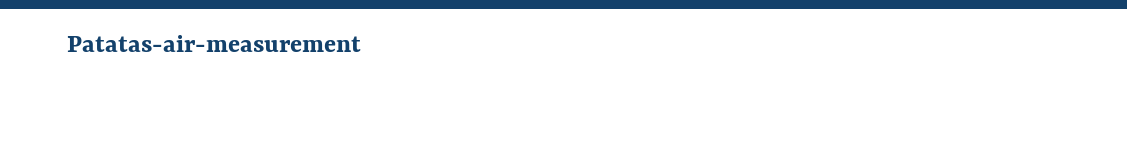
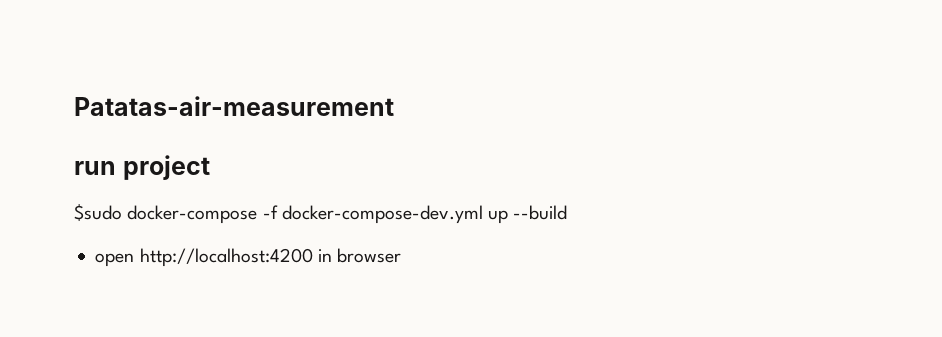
+ run project
+ $sudo docker-compose -f docker-compose-dev.yml up --build
+ open http://localhost:4200 in browser

